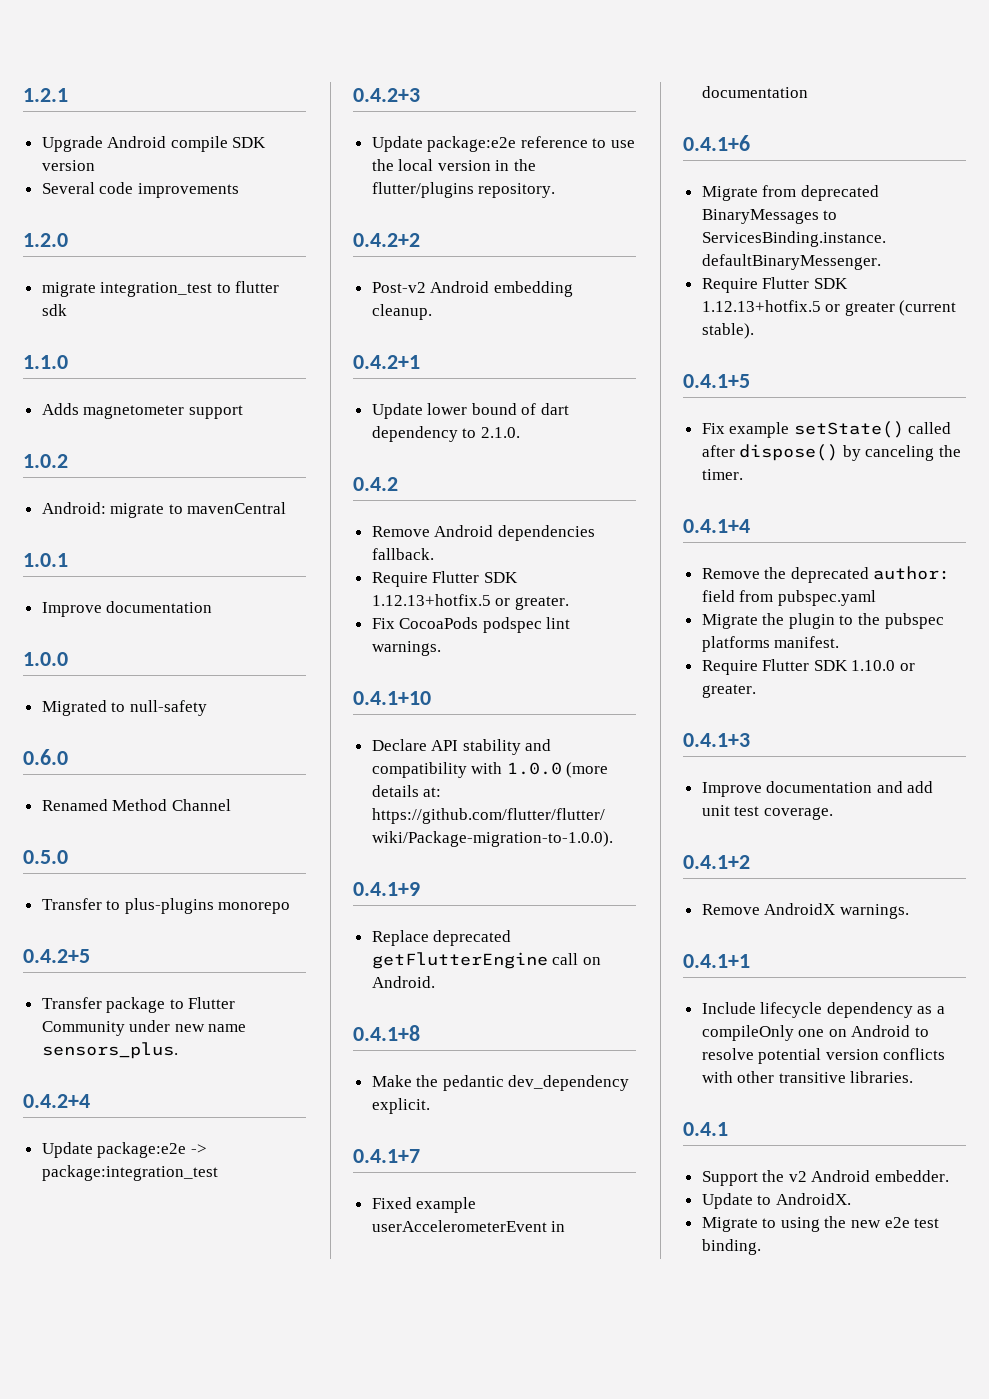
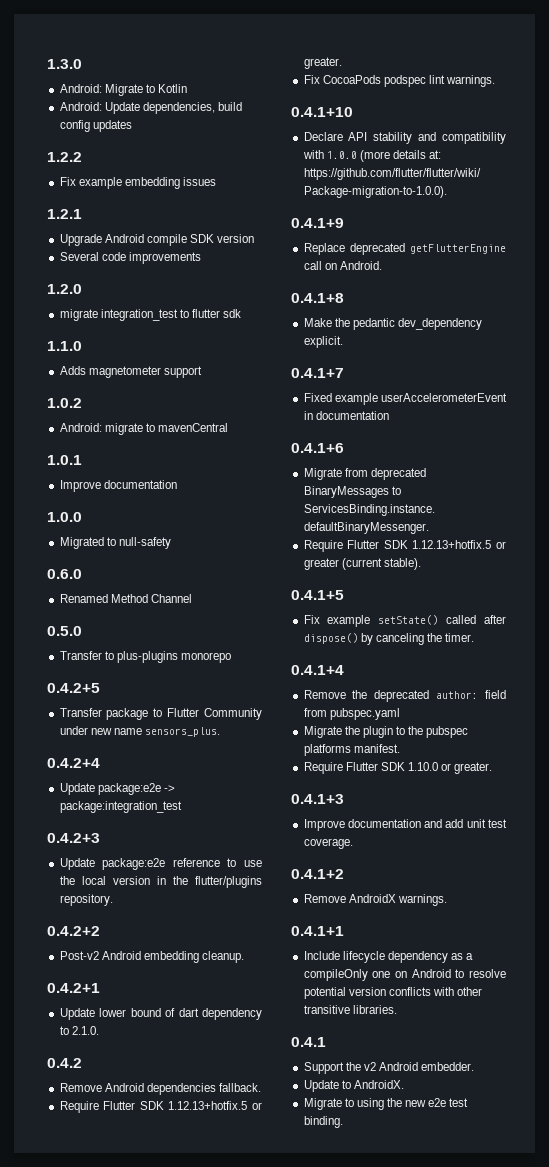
+ 1.3.0
+ Android: Migrate to Kotlin
+ Android: Update dependencies, build config updates
+ 1.2.2
+ Fix example embedding issues

